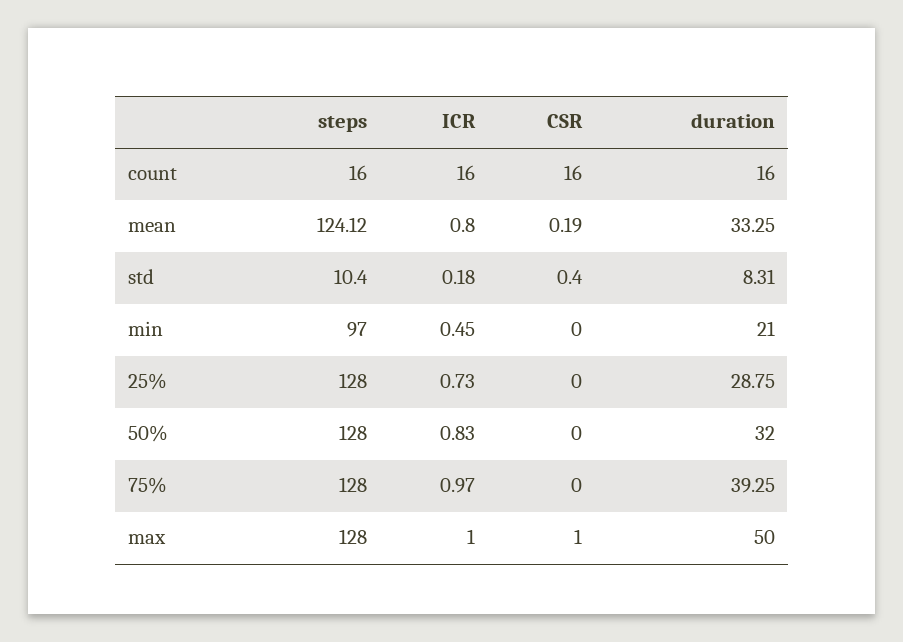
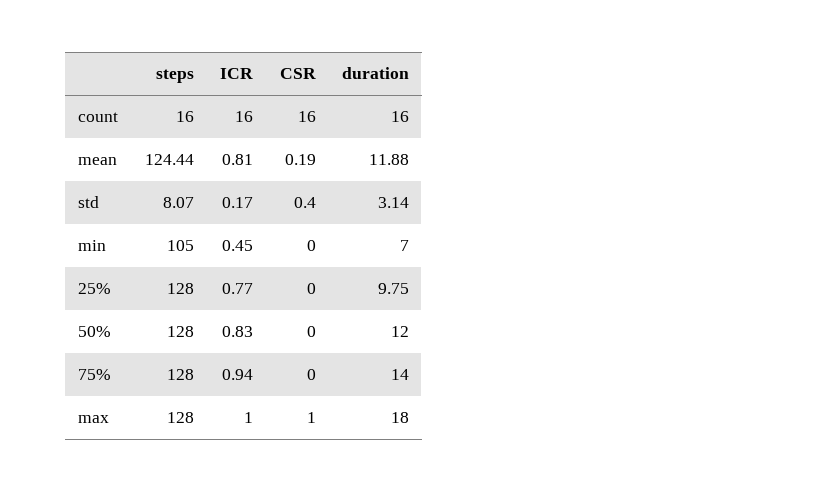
- mean | 124.12 | 0.8 | 0.19 | 33.25
+ mean | 124.44 | 0.81 | 0.19 | 11.88
- std | 10.4 | 0.18 | 0.4 | 8.31
+ std | 8.07 | 0.17 | 0.4 | 3.14
- min | 97 | 0.45 | 0 | 21
+ min | 105 | 0.45 | 0 | 7
- 25% | 128 | 0.73 | 0 | 28.75
+ 25% | 128 | 0.77 | 0 | 9.75
- 50% | 128 | 0.83 | 0 | 32
+ 50% | 128 | 0.83 | 0 | 12
- 75% | 128 | 0.97 | 0 | 39.25
+ 75% | 128 | 0.94 | 0 | 14
- max | 128 | 1 | 1 | 50
+ max | 128 | 1 | 1 | 18

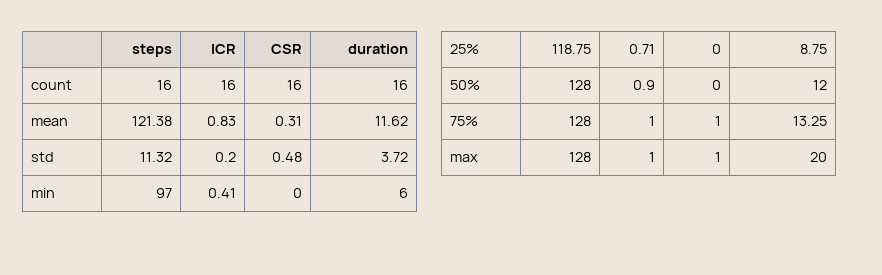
- mean | 124.44 | 0.81 | 0.19 | 11.88
- std | 8.07 | 0.17 | 0.4 | 3.14
+ mean | 121.38 | 0.83 | 0.31 | 11.62
+ std | 11.32 | 0.2 | 0.48 | 3.72
- min | 105 | 0.45 | 0 | 7
+ min | 97 | 0.41 | 0 | 6
- 25% | 128 | 0.77 | 0 | 9.75
+ 25% | 118.75 | 0.71 | 0 | 8.75
- 50% | 128 | 0.83 | 0 | 12
+ 50% | 128 | 0.9 | 0 | 12
- 75% | 128 | 0.94 | 0 | 14
+ 75% | 128 | 1 | 1 | 13.25
- max | 128 | 1 | 1 | 18
+ max | 128 | 1 | 1 | 20

